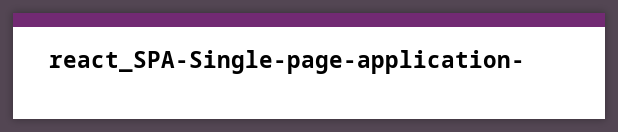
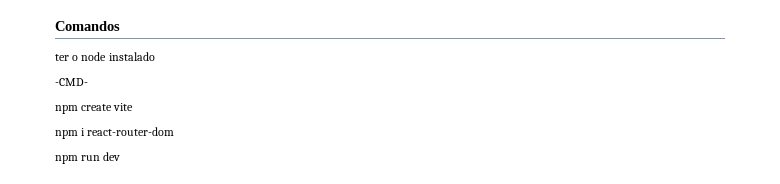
- react_SPA-Single-page-application-
+ Comandos
+ ter o node instalado
+ -CMD-
+ npm create vite
+ npm i react-router-dom
+ npm run dev

